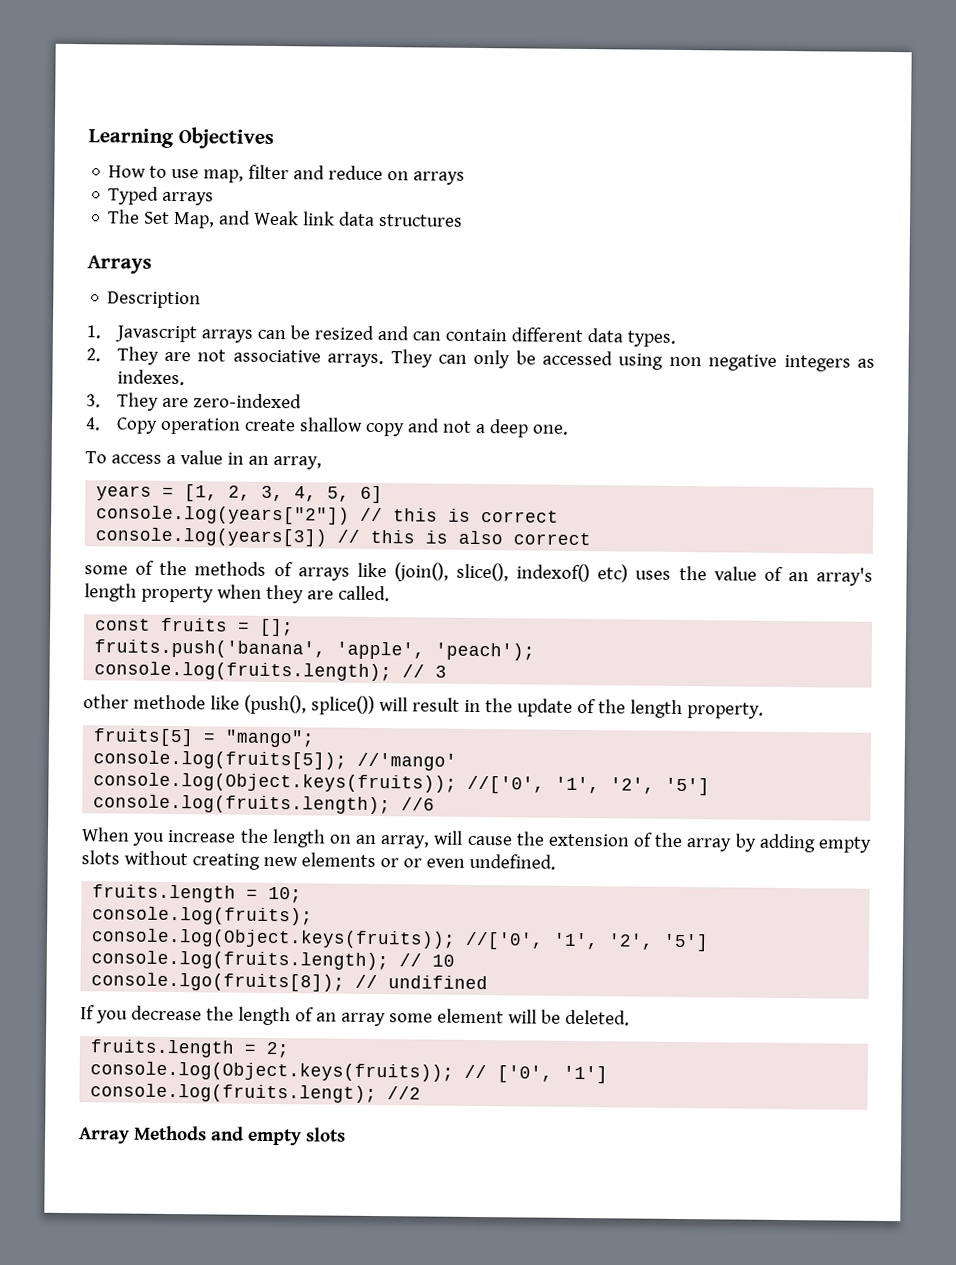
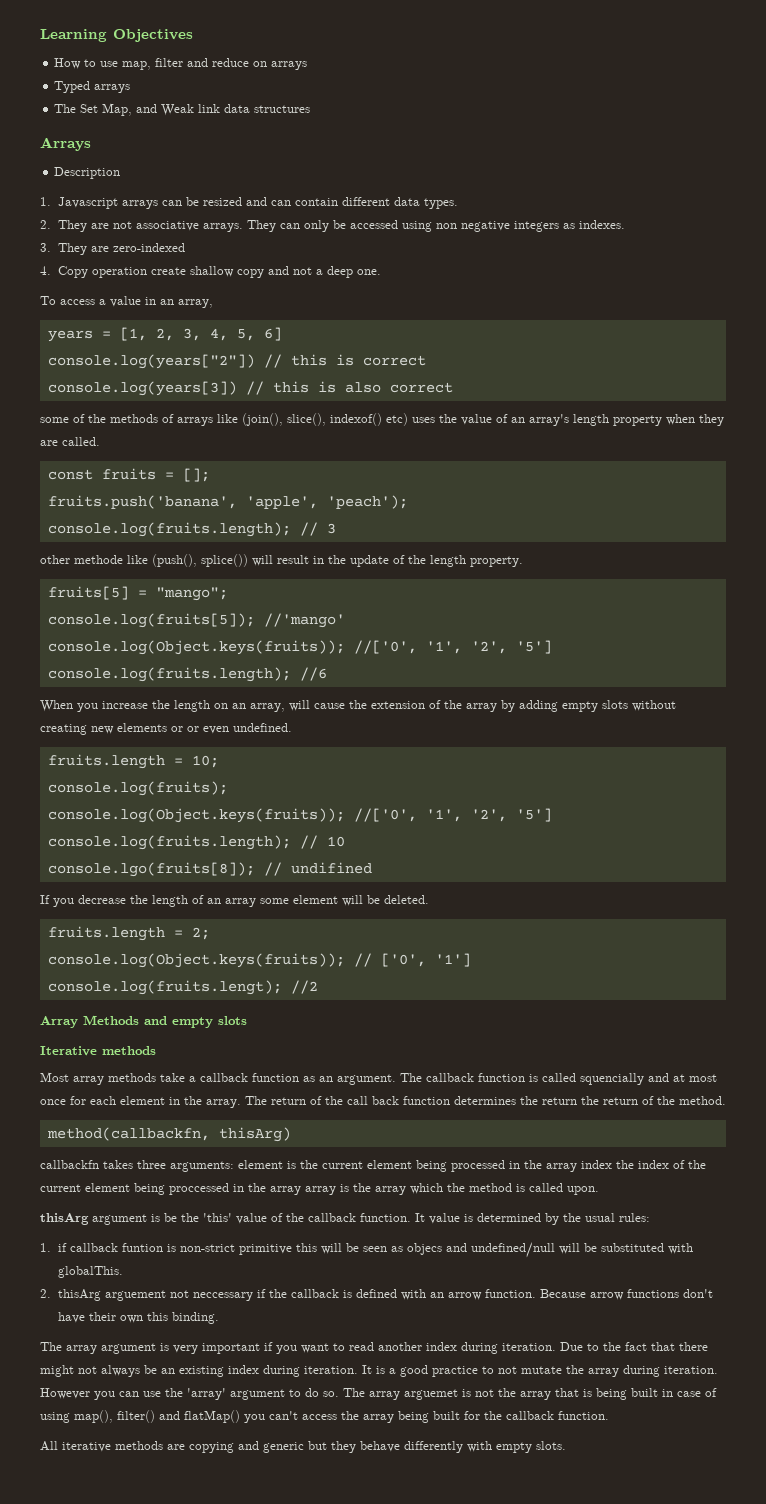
+ Iterative methods
+ Most array methods take a callback function as an argument. The callback function is called squencially and at most once for each element in the array. The return of the call back function determines the return the return of the method.
+ method(callbackfn, thisArg)
+ callbackfn takes three arguments: element is the current element being processed in the array index the index of the current element being proccessed in the array array is the array which the method is called upon.
+ thisArg argument is be the 'this' value of the callback function. It value is determined by the usual rules:
+ 1. if callback funtion is non-strict primitive this will be seen as objecs and undefined/null will be substituted with globalThis.
+ 2. thisArg arguement not neccessary if the callback is defined with an arrow function. Because arrow functions don't have their own this binding.
+ The array argument is very important if you want to read another index during iteration. Due to the fact that there might not always be an existing index during iteration. It is a good practice to not mutate the array during iteration. However you can use the 'array' argument to do so. The array arguemet is not the array that is being built in case of using map(), filter() and flatMap() you can't access the array being built for the callback function.
+ All iterative methods are copying and generic but they behave differently with empty slots.

